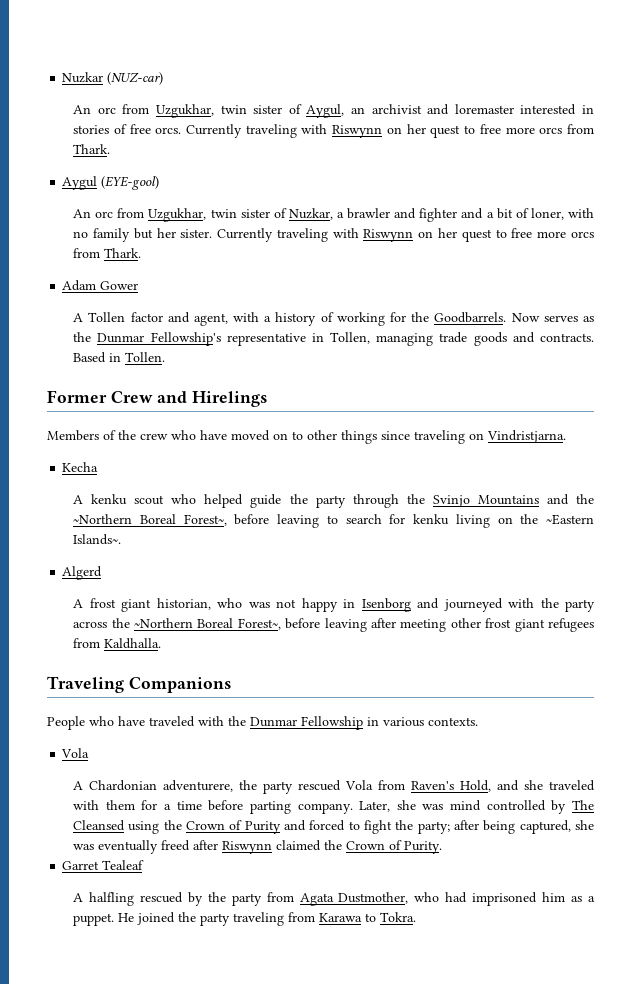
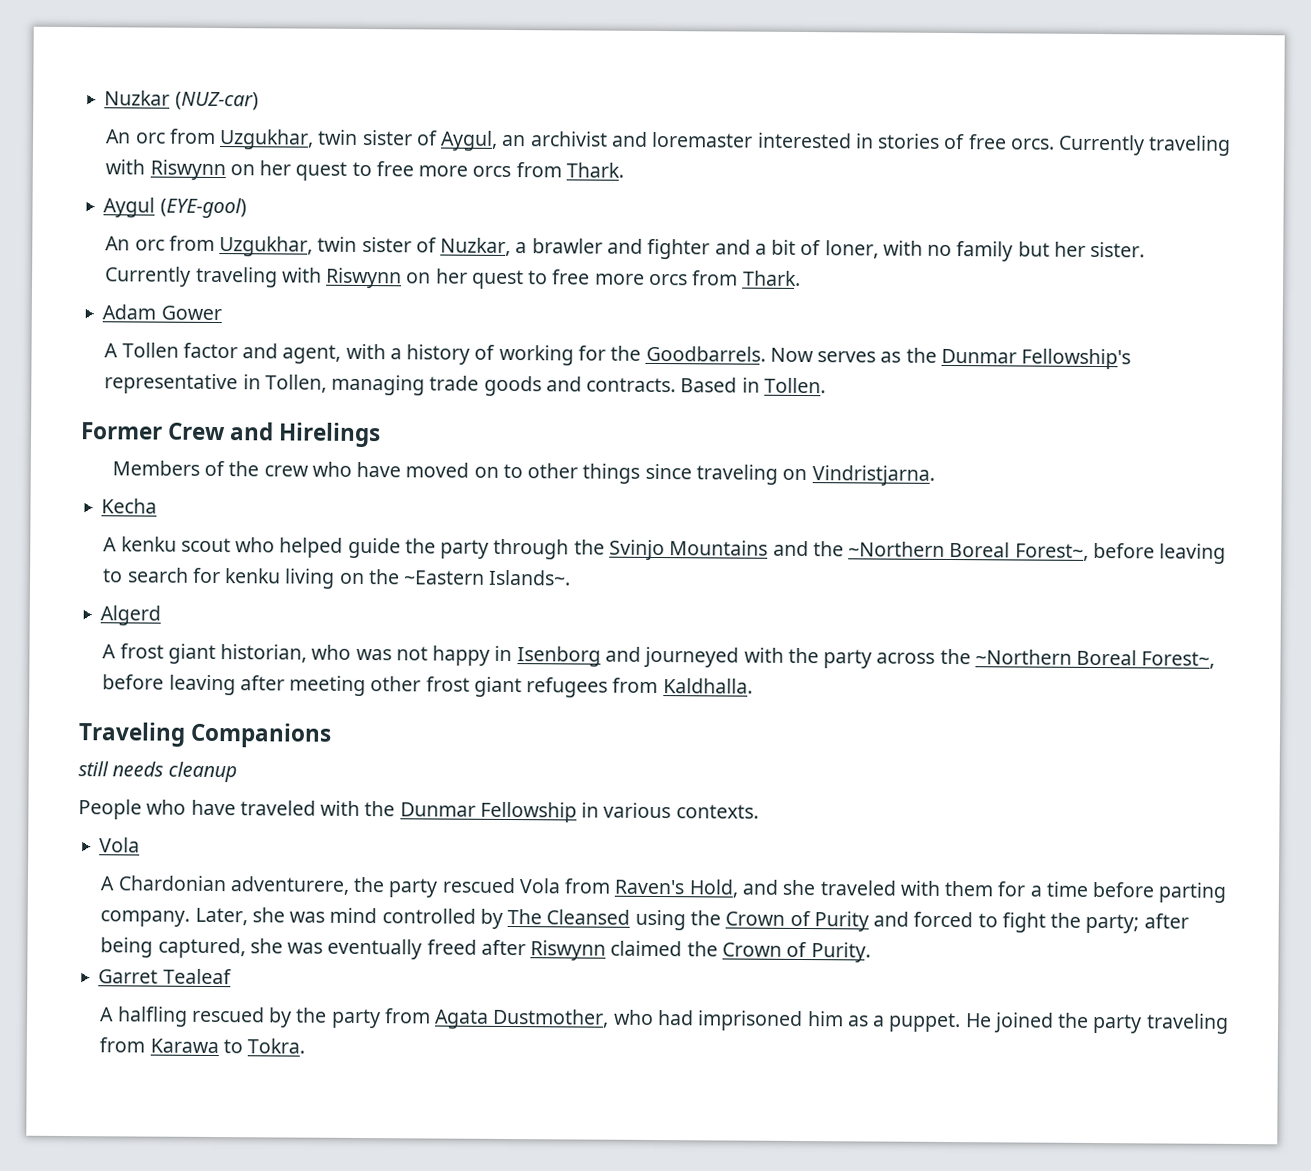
+ still needs cleanup

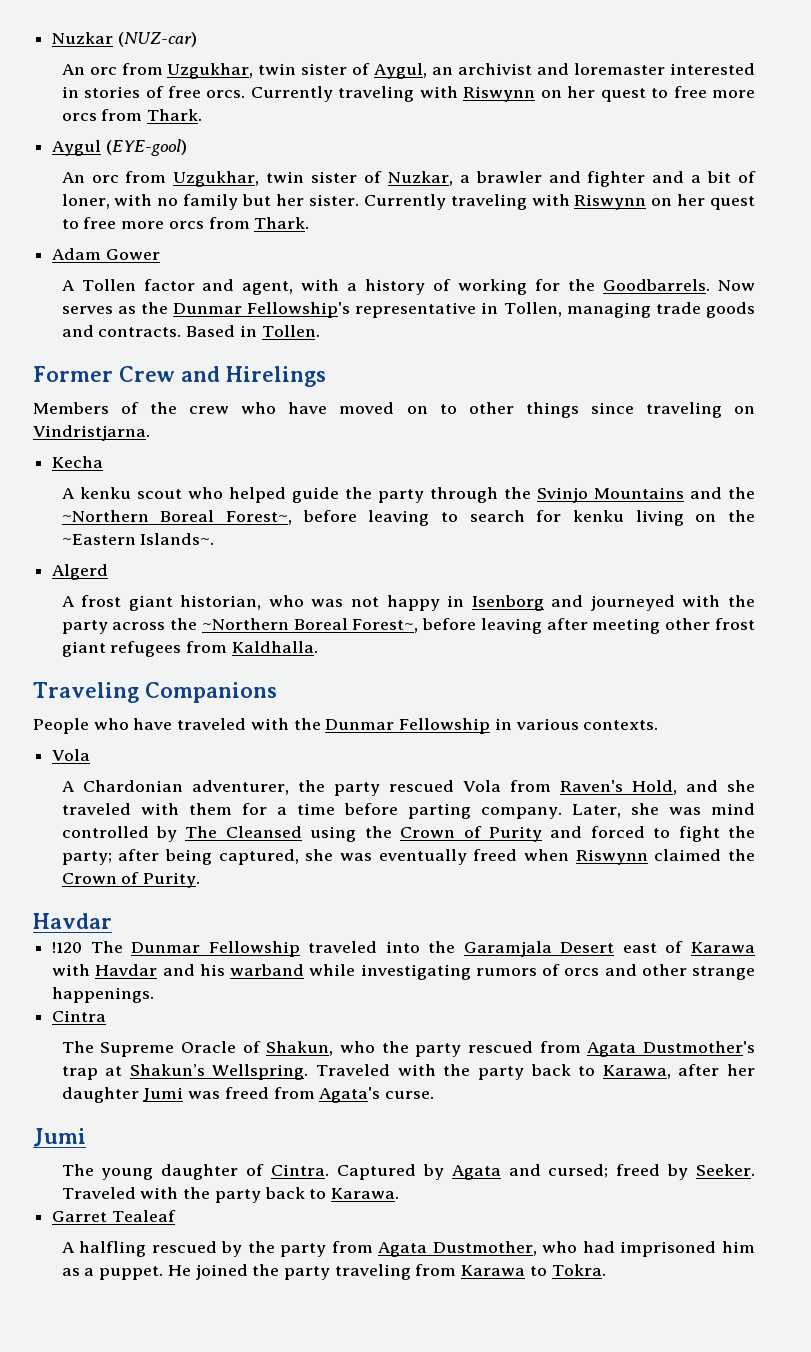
- still needs cleanup
- A Chardonian adventurere, the party rescued Vola from Raven's Hold, and she traveled with them for a time before parting company.
+ A Chardonian adventurer, the party rescued Vola from Raven's Hold, and she traveled with them for a time before parting company.
- Later, she was mind controlled by The Cleansed using the Crown of Purity and forced to fight the party; after being captured, she was eventually freed after Riswynn claimed the Crown of Purity.
+ Later, she was mind controlled by The Cleansed using the Crown of Purity and forced to fight the party; after being captured, she was eventually freed when Riswynn claimed the Crown of Purity.
+ Havdar
+ !120 The Dunmar Fellowship traveled into the Garamjala Desert east of Karawa with Havdar and his warband while investigating rumors of orcs and other strange happenings.
+ Cintra
+ The Supreme Oracle of Shakun, who the party rescued from Agata Dustmother's trap at Shakun’s Wellspring. Traveled with the party back to Karawa, after her daughter Jumi was freed from Agata's curse.
+ Jumi
+ The young daughter of Cintra. Captured by Agata and cursed; freed by Seeker. Traveled with the party back to Karawa.

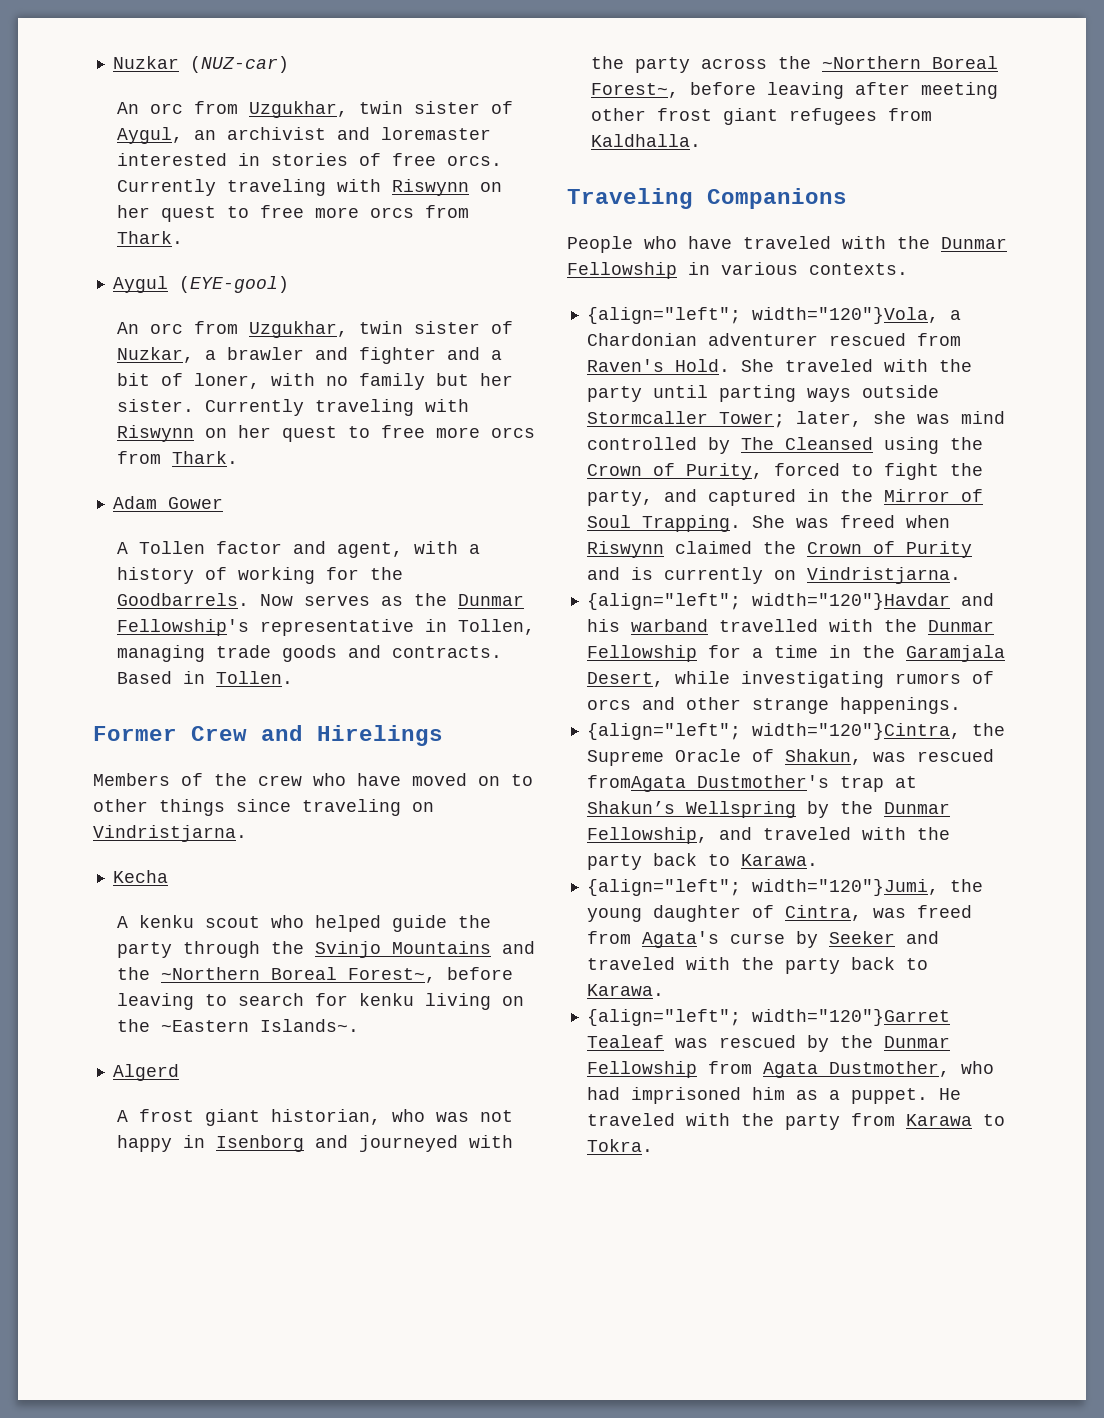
  People who have traveled with the Dunmar Fellowship in various contexts.
- Vola
- A Chardonian adventurer, the party rescued Vola from Raven's Hold, and she traveled with them for a time before parting company. Later, she was mind controlled by The Cleansed using the Crown of Purity and forced to fight the party; after being captured, she was eventually freed when Riswynn claimed the Crown of Purity.
- Havdar
- !120 The Dunmar Fellowship traveled into the Garamjala Desert east of Karawa with Havdar and his warband while investigating rumors of orcs and other strange happenings.
+ {align="left"; width="120"}Vola, a Chardonian adventurer rescued from Raven's Hold. She traveled with the party until parting ways outside Stormcaller Tower; later, she was mind controlled by The Cleansed using the Crown of Purity, forced to fight the party, and captured in the Mirror of Soul Trapping. She was freed when Riswynn claimed the Crown of Purity and is currently on Vindristjarna.
+ {align="left"; width="120"}Havdar and his warband travelled with the Dunmar Fellowship for a time in the Garamjala Desert, while investigating rumors of orcs and other strange happenings.
- Cintra
- The Supreme Oracle of Shakun, who the party rescued from Agata Dustmother's trap at Shakun’s Wellspring. Traveled with the party back to Karawa, after her daughter Jumi was freed from Agata's curse.
- Jumi
- The young daughter of Cintra. Captured by Agata and cursed; freed by Seeker. Traveled with the party back to Karawa.
- Garret Tealeaf
- A halfling rescued by the party from Agata Dustmother, who had imprisoned him as a puppet.
+ {align="left"; width="120"}Cintra, the Supreme Oracle of Shakun, was rescued fromAgata Dustmother's trap at Shakun’s Wellspring by the Dunmar Fellowship, and traveled with the party back to Karawa.
+ {align="left"; width="120"}Jumi, the young daughter of Cintra, was freed from Agata's curse by Seeker and traveled with the party back to Karawa.
+ {align="left"; width="120"}Garret Tealeaf was rescued by the Dunmar Fellowship from Agata Dustmother, who had imprisoned him as a puppet.
- He joined the party traveling from Karawa to Tokra.
+ He traveled with the party from Karawa to Tokra.

